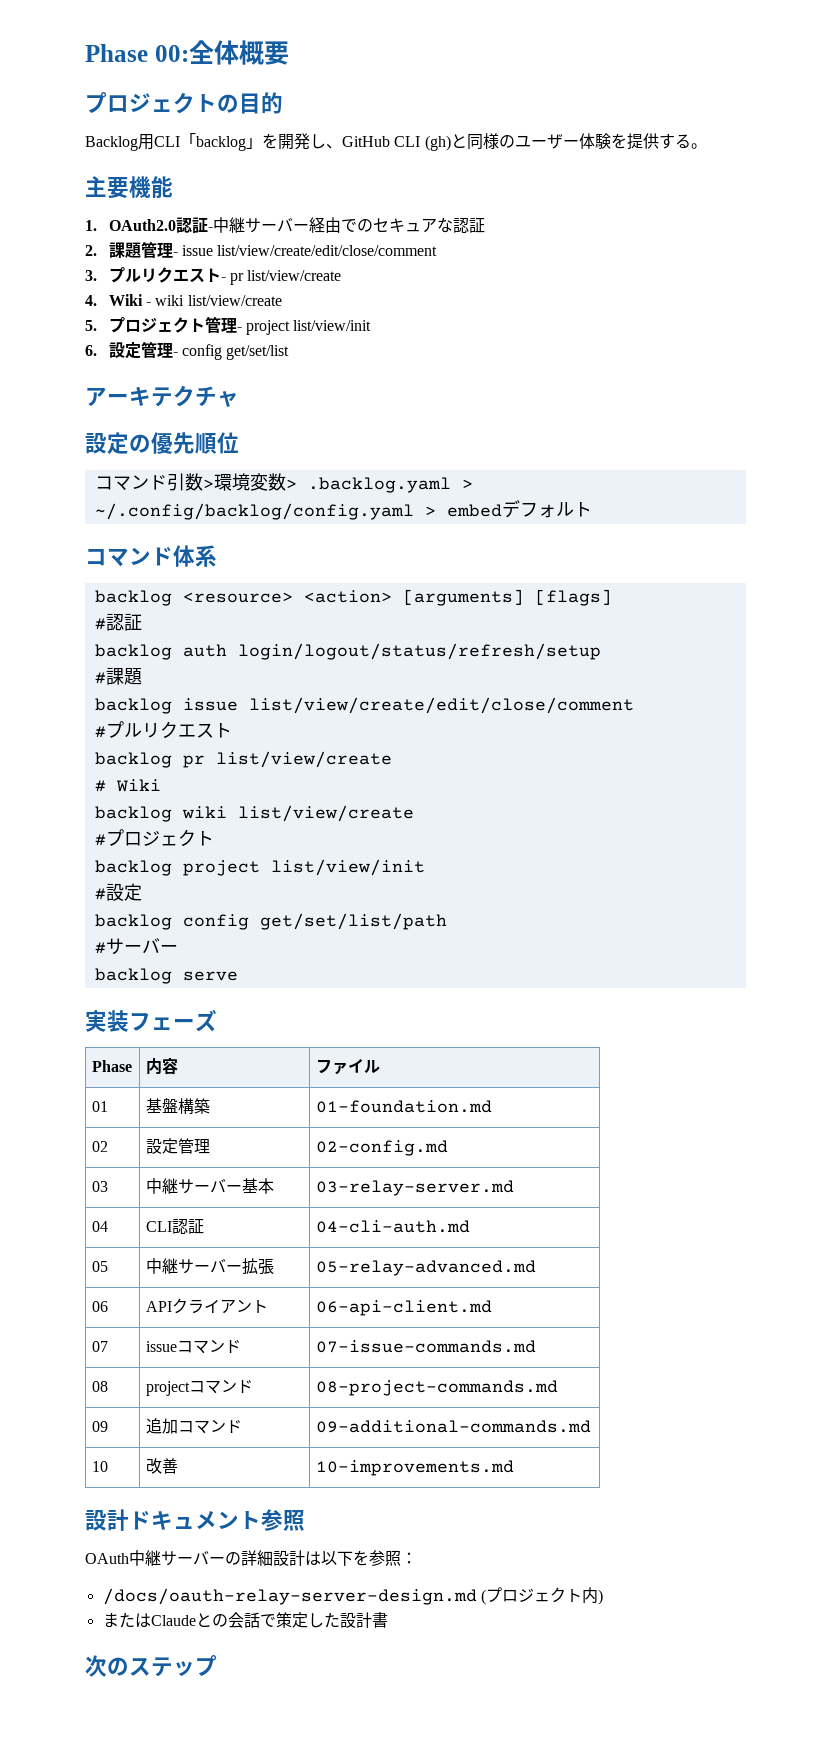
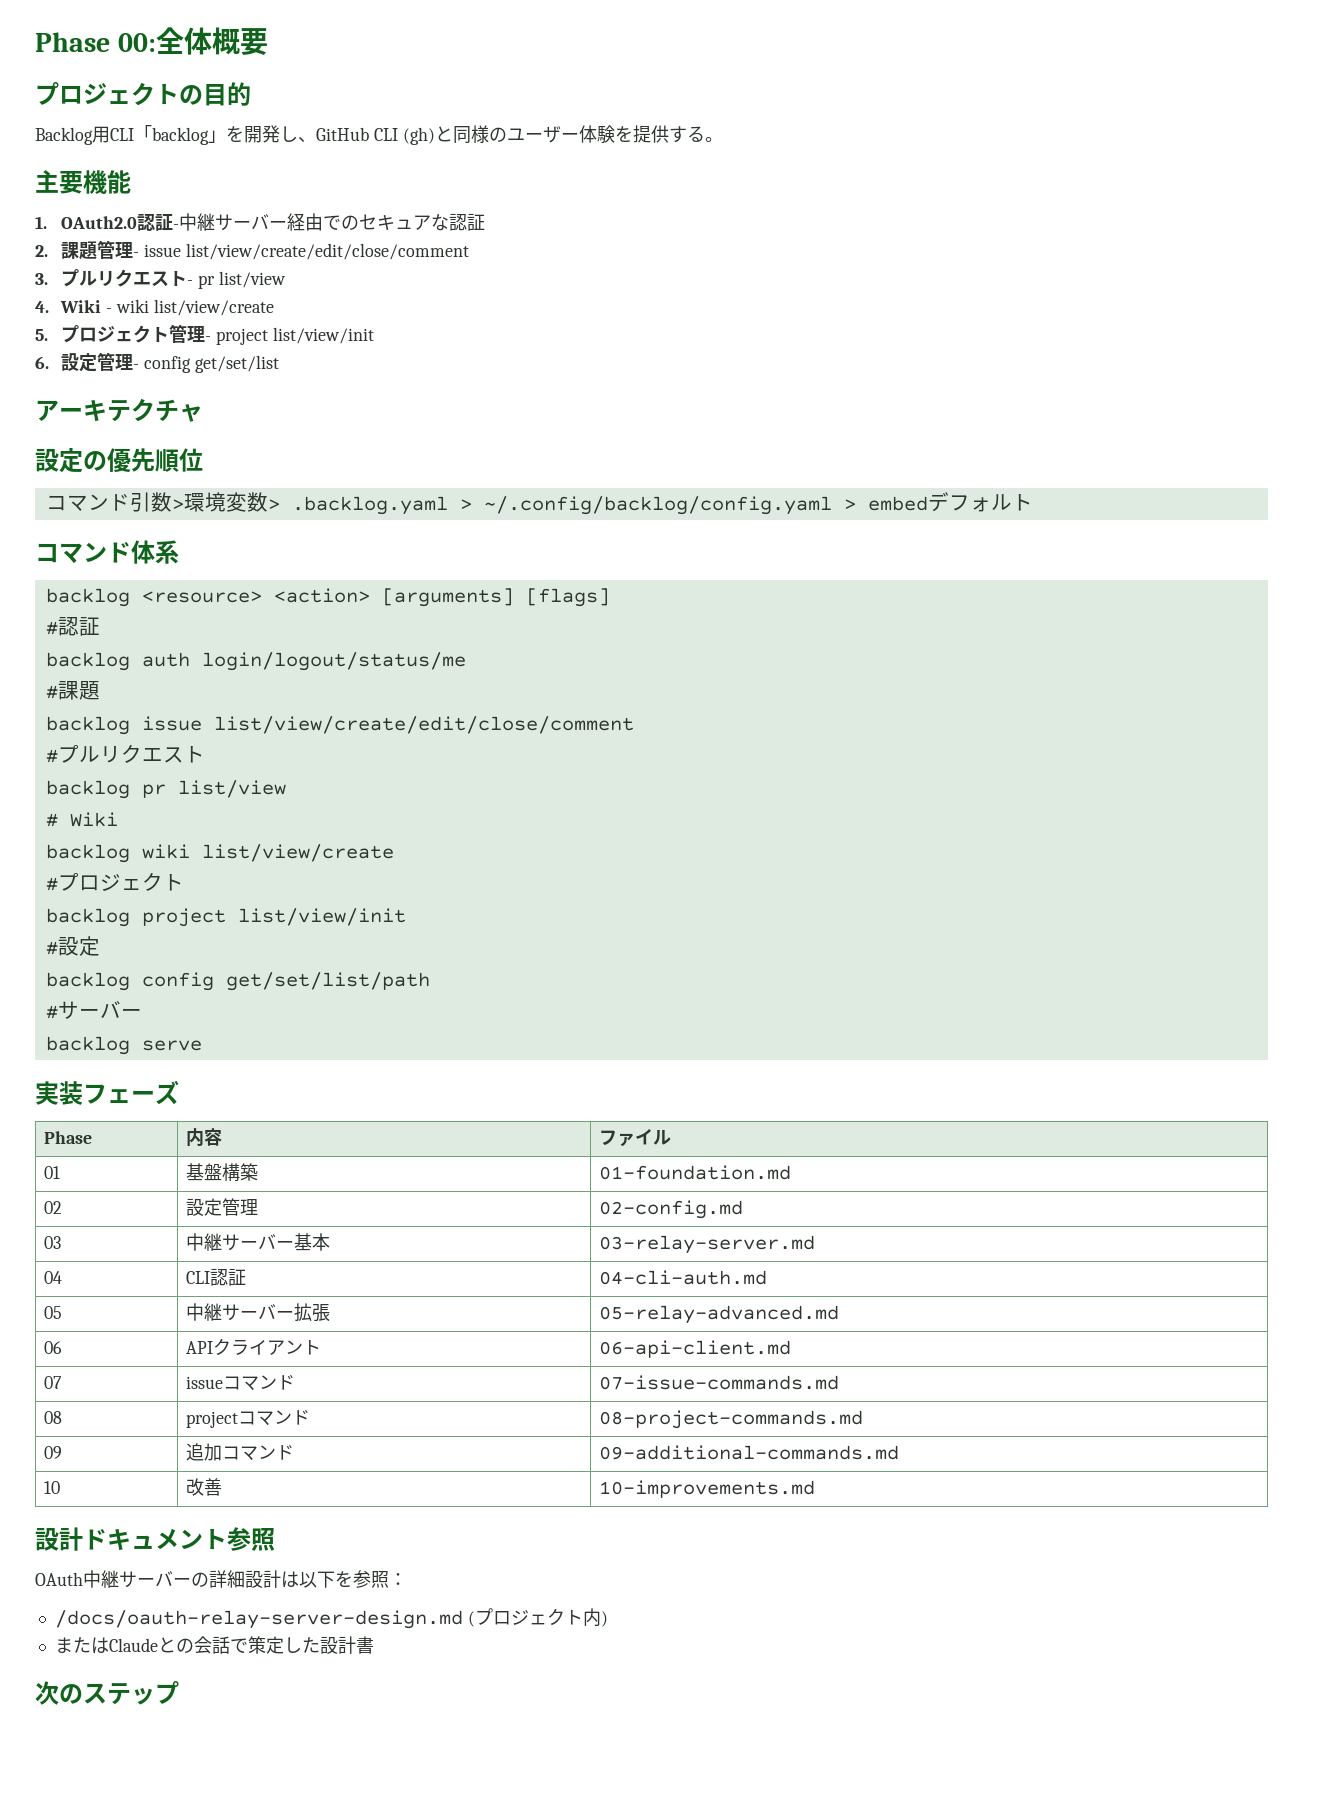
- 3.プルリクエスト- pr list/view/create
+ 3.プルリクエスト- pr list/view
- backlog auth login/logout/status/refresh/setup
+ backlog auth login/logout/status/me
- backlog pr list/view/create
+ backlog pr list/view

